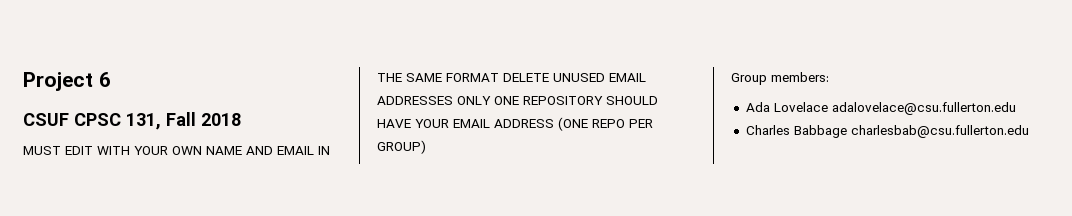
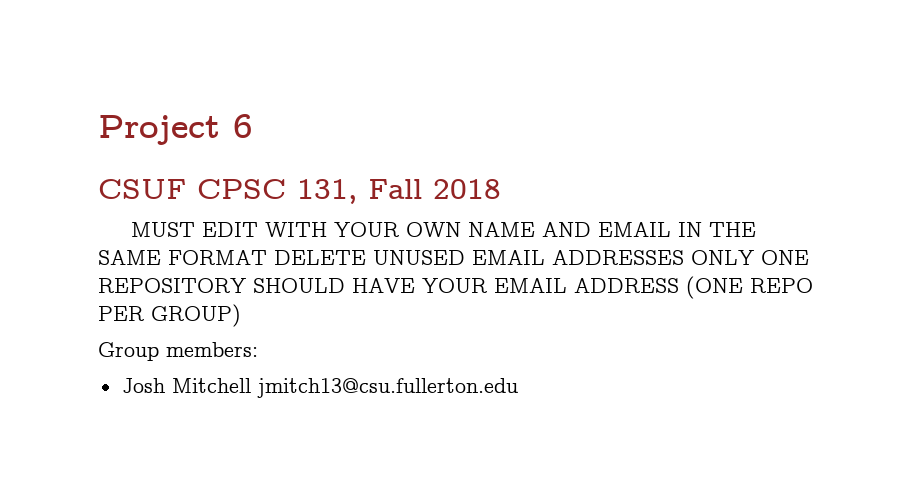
- Ada Lovelace adalovelace@csu.fullerton.edu
- Charles Babbage charlesbab@csu.fullerton.edu
+ Josh Mitchell jmitch13@csu.fullerton.edu

